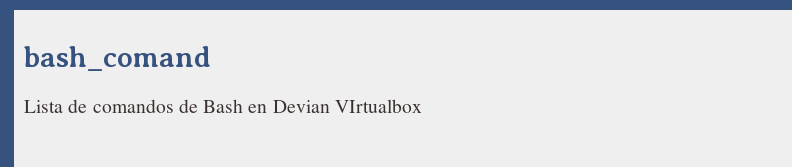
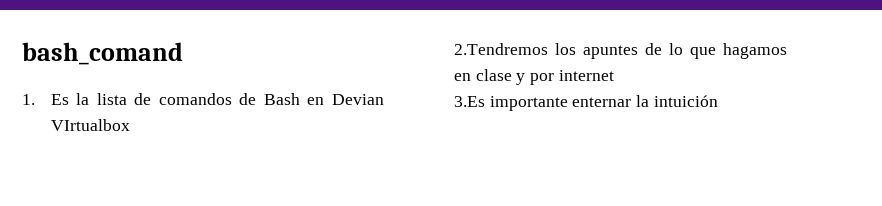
- Lista de comandos de Bash en Devian VIrtualbox
+ 1. Es la lista de comandos de Bash en Devian VIrtualbox
+ 2.Tendremos los apuntes de lo que hagamos en clase y por internet
+ 3.Es importante enternar la intuición

